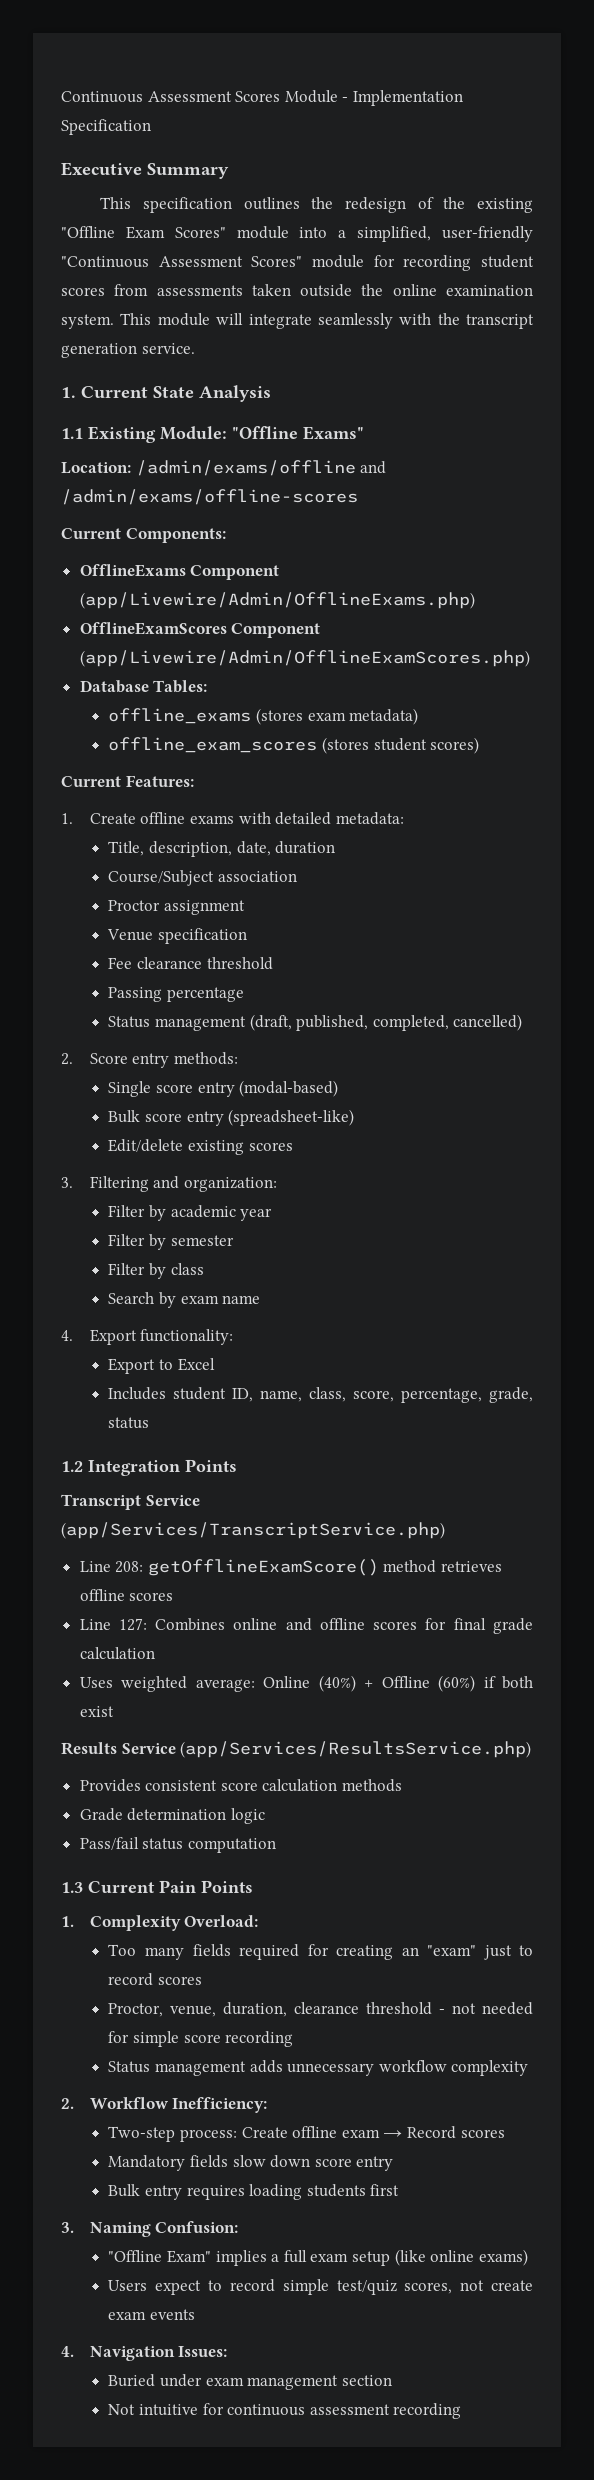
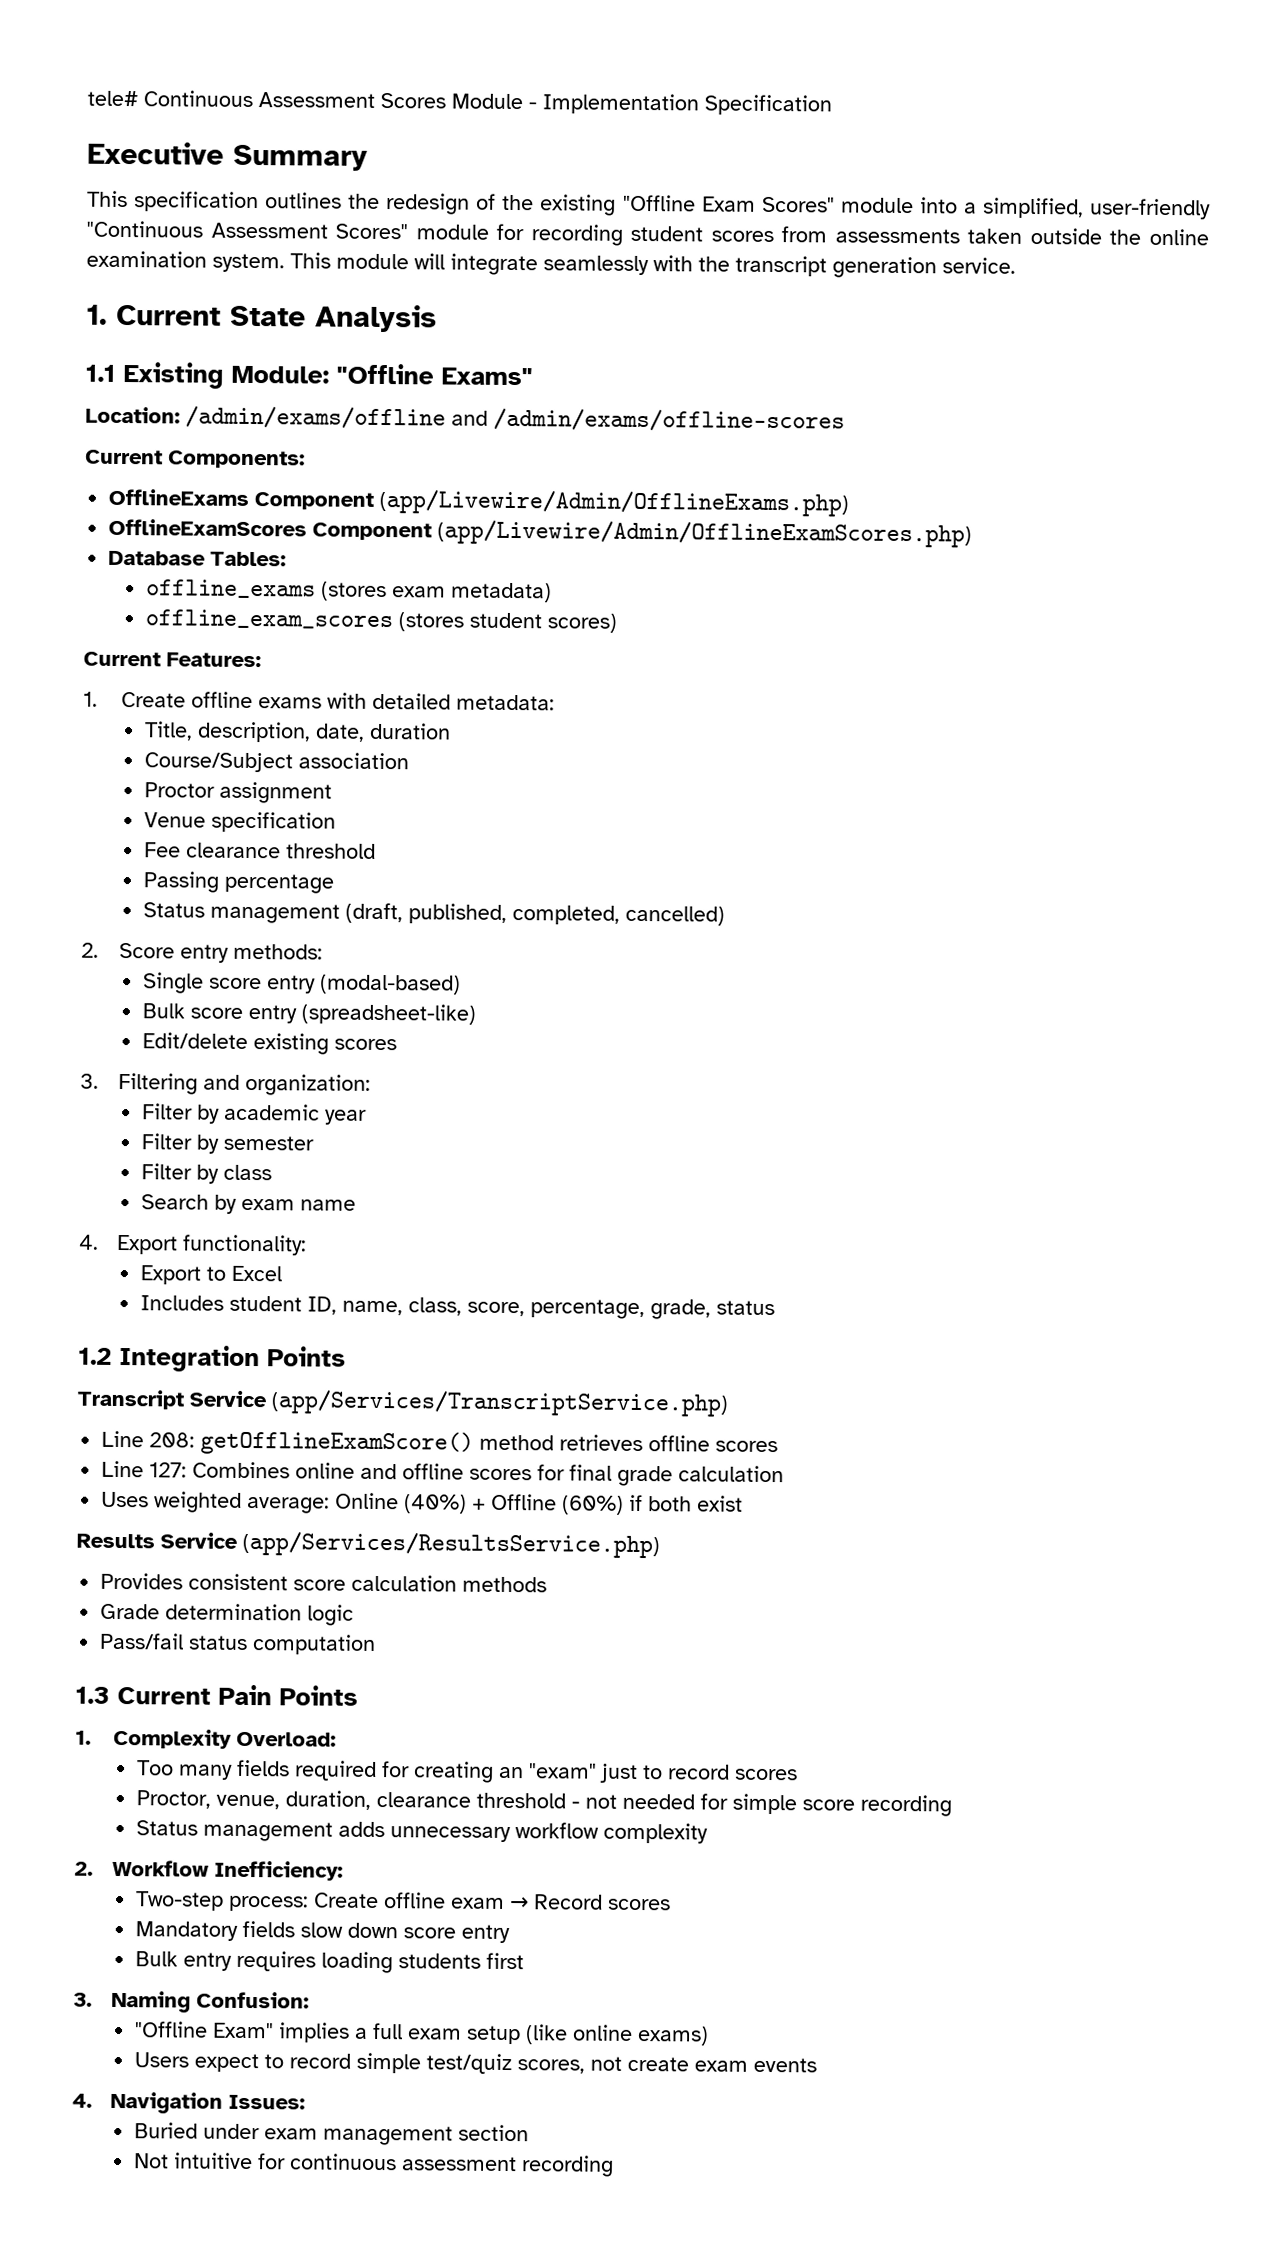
- Continuous Assessment Scores Module - Implementation Specification
+ tele# Continuous Assessment Scores Module - Implementation Specification

